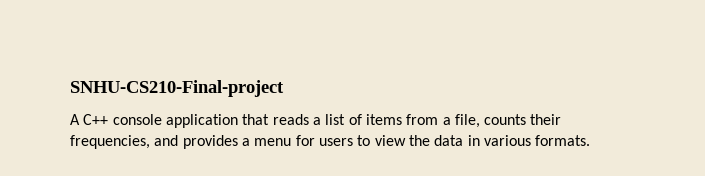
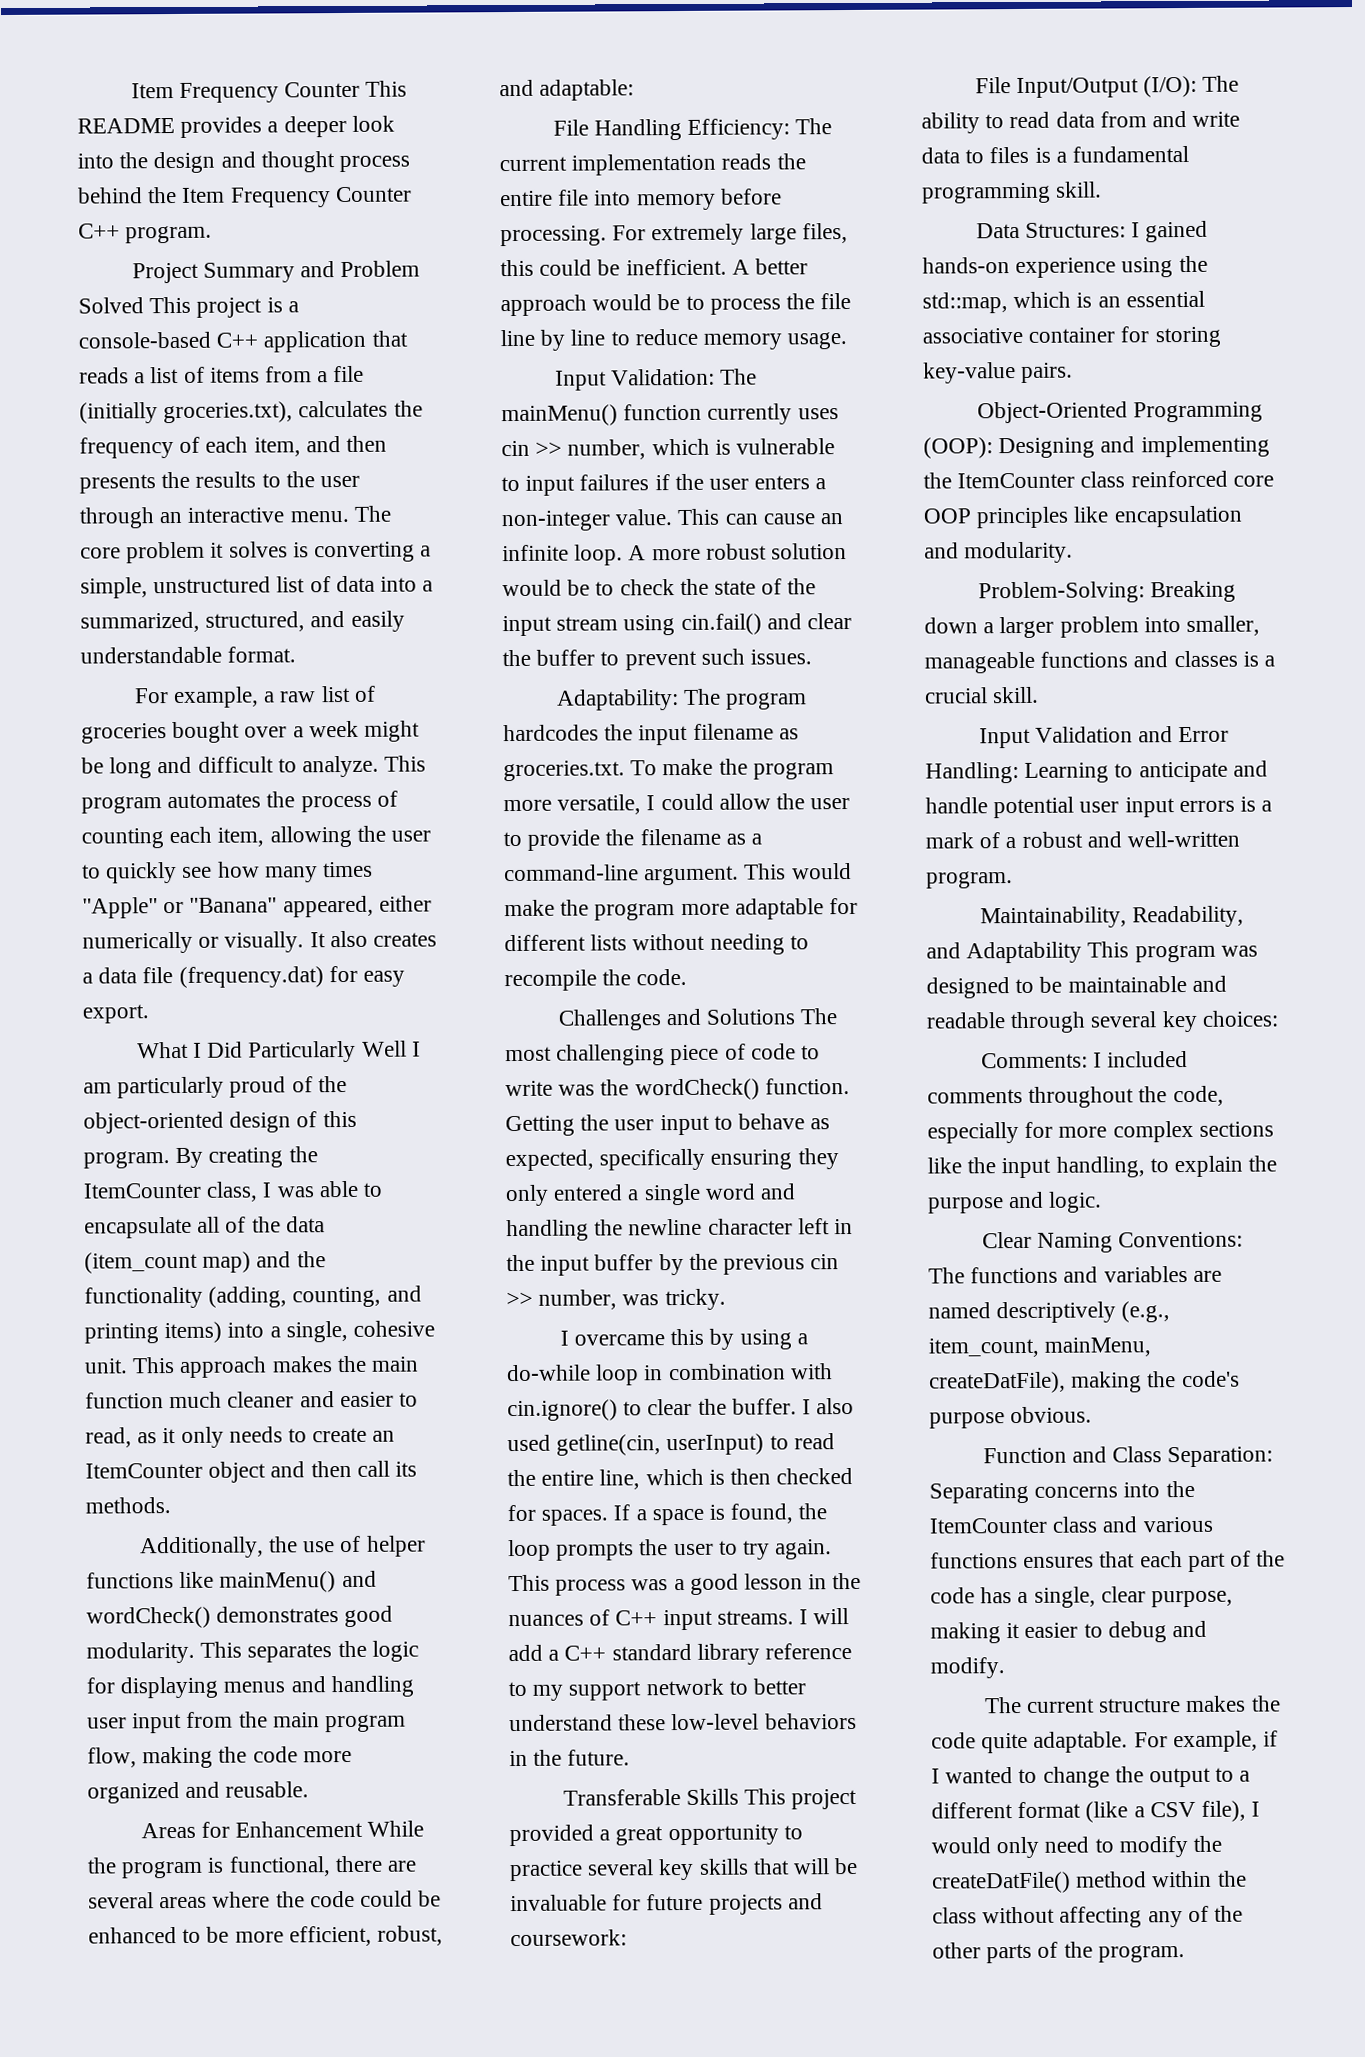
- SNHU-CS210-Final-project
- A C++ console application that reads a list of items from a file, counts their frequencies, and provides a menu for users to view the data in various formats.
+ Item Frequency Counter This README provides a deeper look into the design and thought process behind the Item Frequency Counter C++ program.
+ Project Summary and Problem Solved This project is a console-based C++ application that reads a list of items from a file (initially groceries.txt), calculates the frequency of each item, and then presents the results to the user through an interactive menu. The core problem it solves is converting a simple, unstructured list of data into a summarized, structured, and easily understandable format.
+ For example, a raw list of groceries bought over a week might be long and difficult to analyze. This program automates the process of counting each item, allowing the user to quickly see how many times "Apple" or "Banana" appeared, either numerically or visually. It also creates a data file (frequency.dat) for easy export.
+ What I Did Particularly Well I am particularly proud of the object-oriented design of this program. By creating the ItemCounter class, I was able to encapsulate all of the data (item_count map) and the functionality (adding, counting, and printing items) into a single, cohesive unit. This approach makes the main function much cleaner and easier to read, as it only needs to create an ItemCounter object and then call its methods.
+ Additionally, the use of helper functions like mainMenu() and wordCheck() demonstrates good modularity. This separates the logic for displaying menus and handling user input from the main program flow, making the code more organized and reusable.
+ Areas for Enhancement While the program is functional, there are several areas where the code could be enhanced to be more efficient, robust, and adaptable:
+ File Handling Efficiency: The current implementation reads the entire file into memory before processing. For extremely large files, this could be inefficient. A better approach would be to process the file line by line to reduce memory usage.
+ Input Validation: The mainMenu() function currently uses cin >> number, which is vulnerable to input failures if the user enters a non-integer value. This can cause an infinite loop. A more robust solution would be to check the state of the input stream using cin.fail() and clear the buffer to prevent such issues.
+ Adaptability: The program hardcodes the input filename as groceries.txt. To make the program more versatile, I could allow the user to provide the filename as a command-line argument. This would make the program more adaptable for different lists without needing to recompile the code.
+ Challenges and Solutions The most challenging piece of code to write was the wordCheck() function. Getting the user input to behave as expected, specifically ensuring they only entered a single word and handling the newline character left in the input buffer by the previous cin >> number, was tricky.
+ I overcame this by using a do-while loop in combination with cin.ignore() to clear the buffer. I also used getline(cin, userInput) to read the entire line, which is then checked for spaces. If a space is found, the loop prompts the user to try again. This process was a good lesson in the nuances of C++ input streams. I will add a C++ standard library reference to my support network to better understand these low-level behaviors in the future.
+ Transferable Skills This project provided a great opportunity to practice several key skills that will be invaluable for future projects and coursework:
+ File Input/Output (I/O): The ability to read data from and write data to files is a fundamental programming skill.
+ Data Structures: I gained hands-on experience using the std::map, which is an essential associative container for storing key-value pairs.
+ Object-Oriented Programming (OOP): Designing and implementing the ItemCounter class reinforced core OOP principles like encapsulation and modularity.
+ Problem-Solving: Breaking down a larger problem into smaller, manageable functions and classes is a crucial skill.
+ Input Validation and Error Handling: Learning to anticipate and handle potential user input errors is a mark of a robust and well-written program.
+ Maintainability, Readability, and Adaptability This program was designed to be maintainable and readable through several key choices:
+ Comments: I included comments throughout the code, especially for more complex sections like the input handling, to explain the purpose and logic.
+ Clear Naming Conventions: The functions and variables are named descriptively (e.g., item_count, mainMenu, createDatFile), making the code's purpose obvious.
+ Function and Class Separation: Separating concerns into the ItemCounter class and various functions ensures that each part of the code has a single, clear purpose, making it easier to debug and modify.
+ The current structure makes the code quite adaptable. For example, if I wanted to change the output to a different format (like a CSV file), I would only need to modify the createDatFile() method within the class without affecting any of the other parts of the program.

